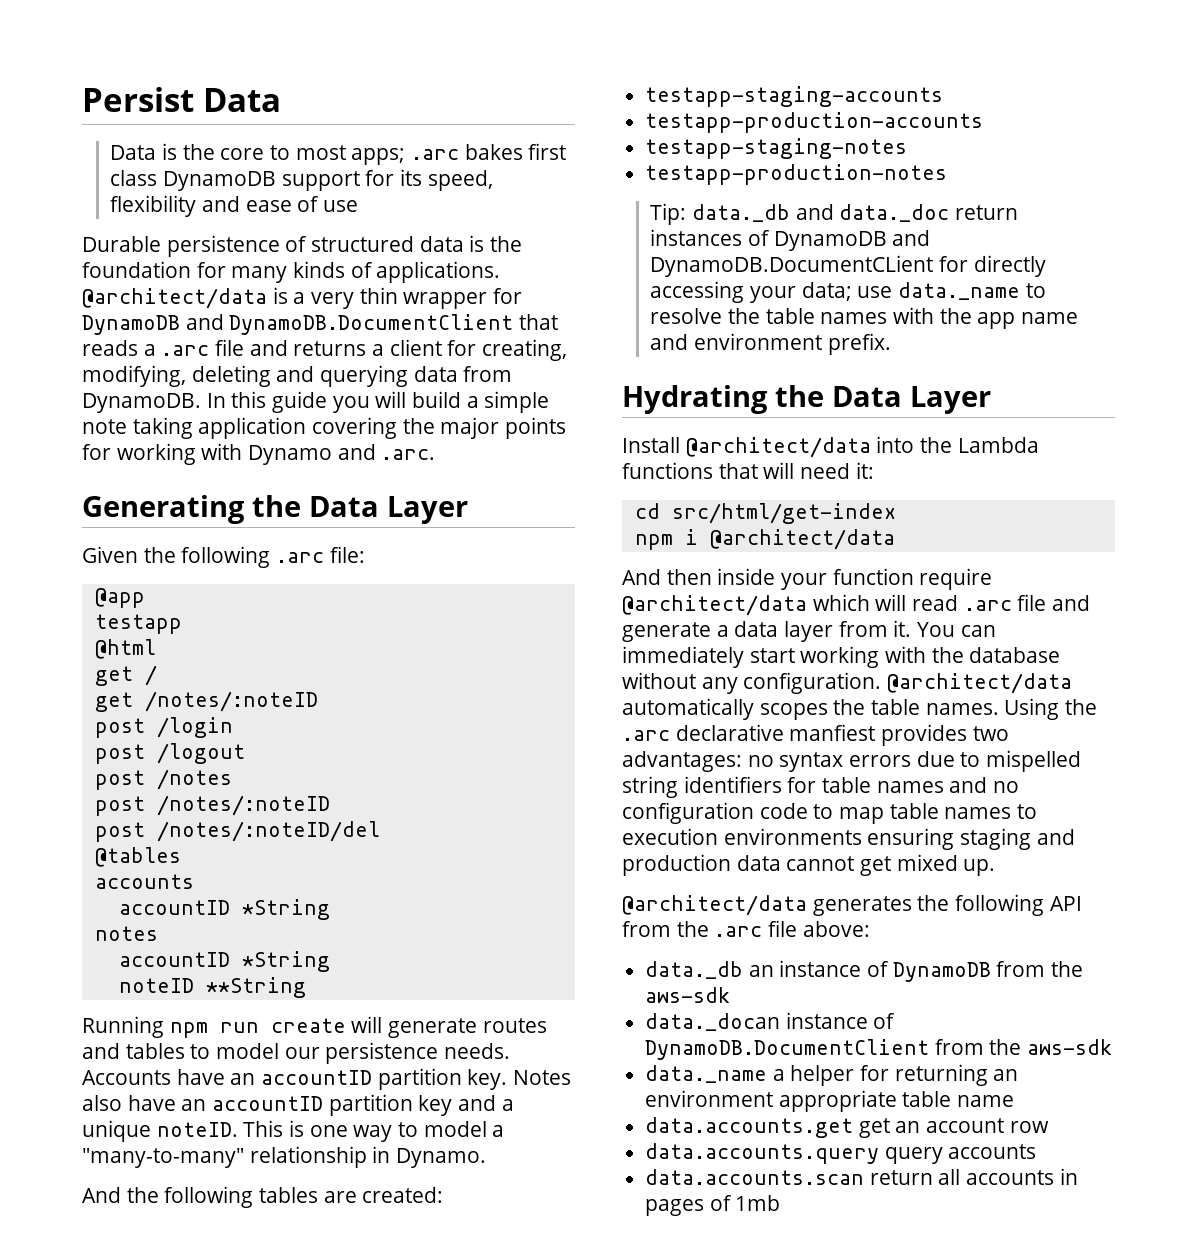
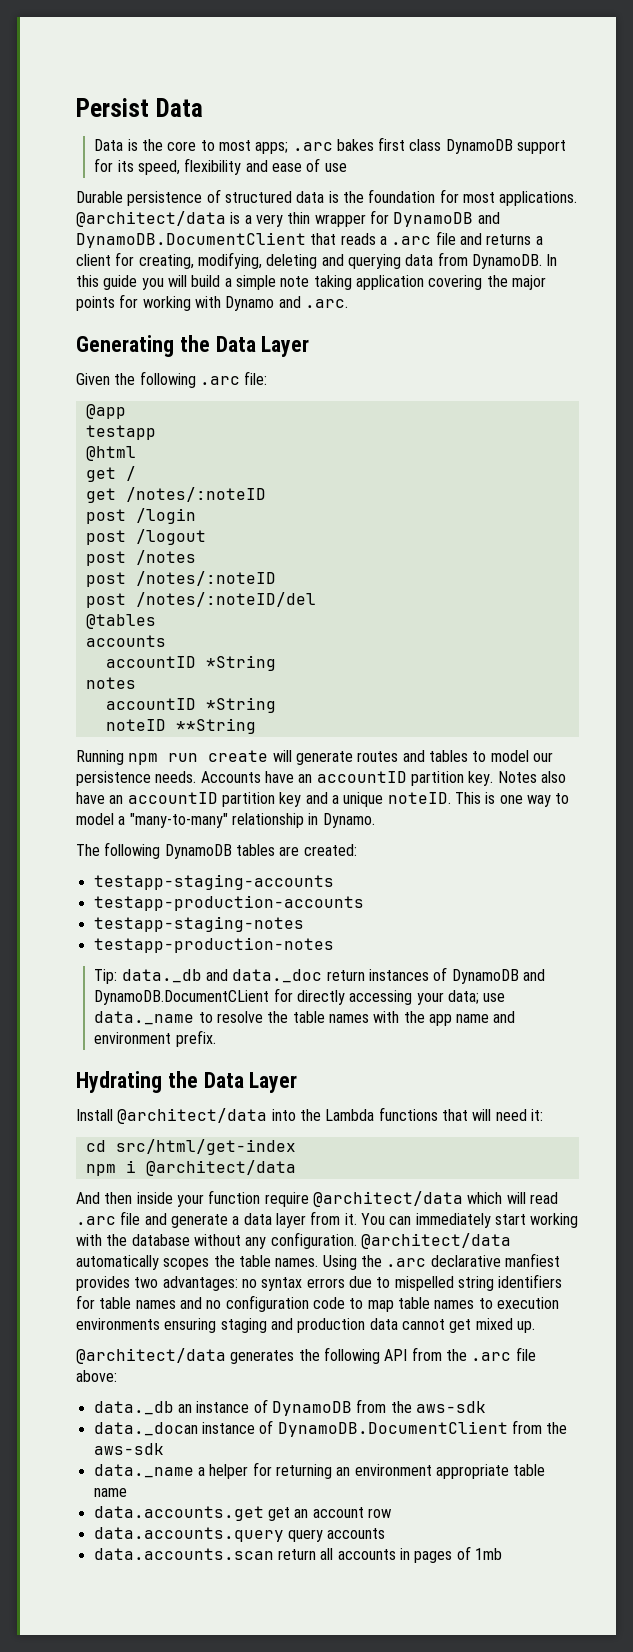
- Durable persistence of structured data is the foundation for many kinds of applications.
+ Durable persistence of structured data is the foundation for most applications.
- And the following tables are created:
+ The following DynamoDB tables are created:

